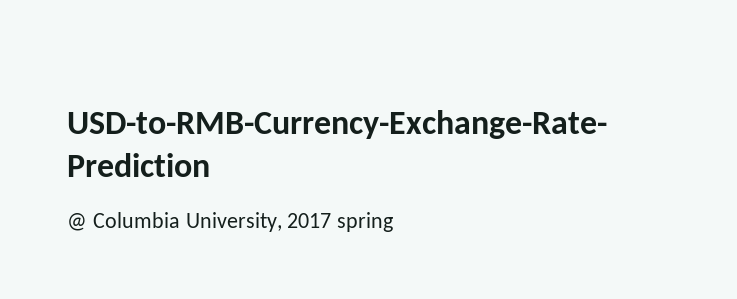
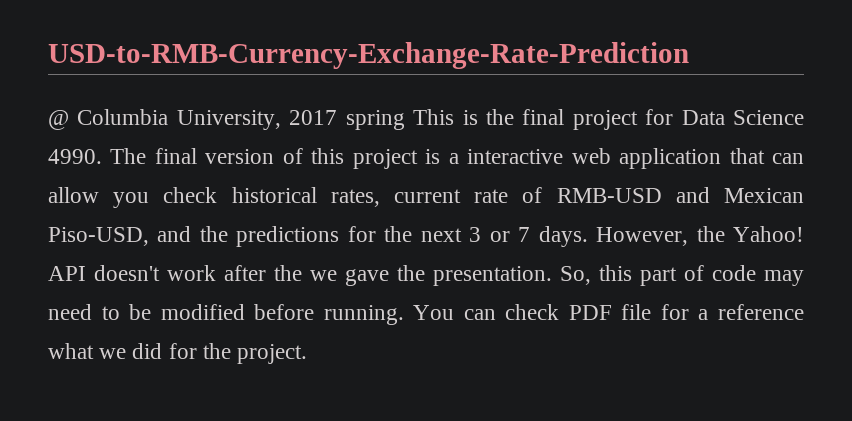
- @ Columbia University, 2017 spring
+ @ Columbia University, 2017 spring This is the final project for Data Science 4990. The final version of this project is a interactive web application that can allow you check historical rates, current rate of RMB-USD and Mexican Piso-USD, and the predictions for the next 3 or 7 days. However, the Yahoo! API doesn't work after the we gave the presentation. So, this part of code may need to be modified before running. You can check PDF file for a reference what we did for the project.

